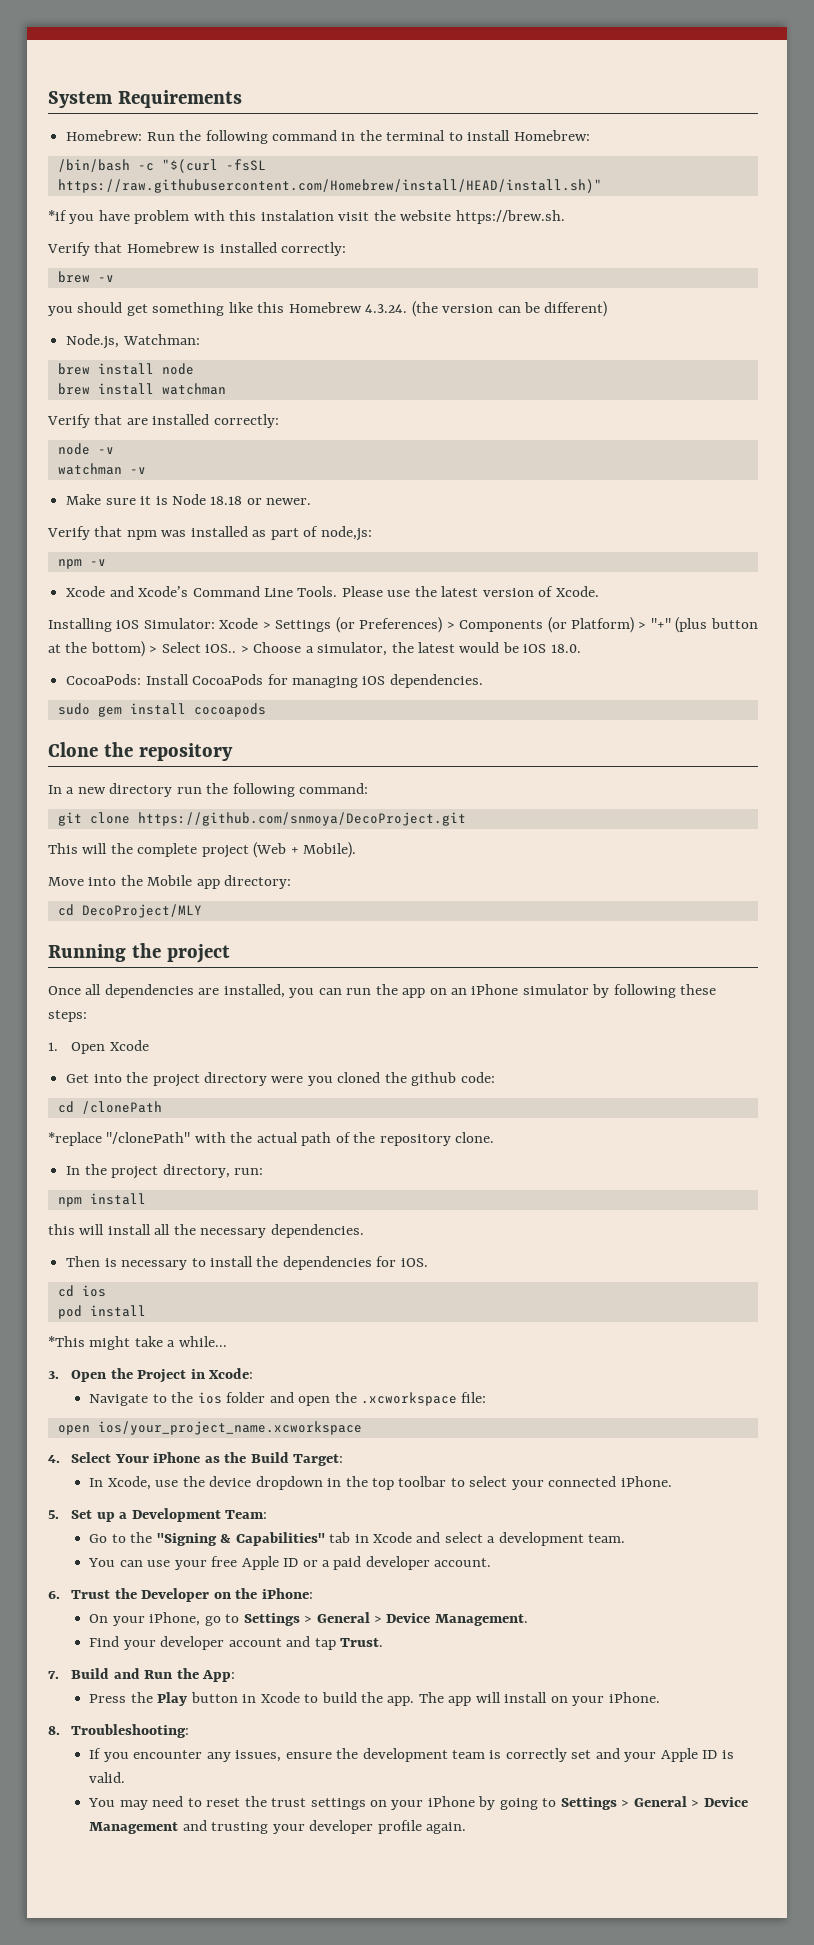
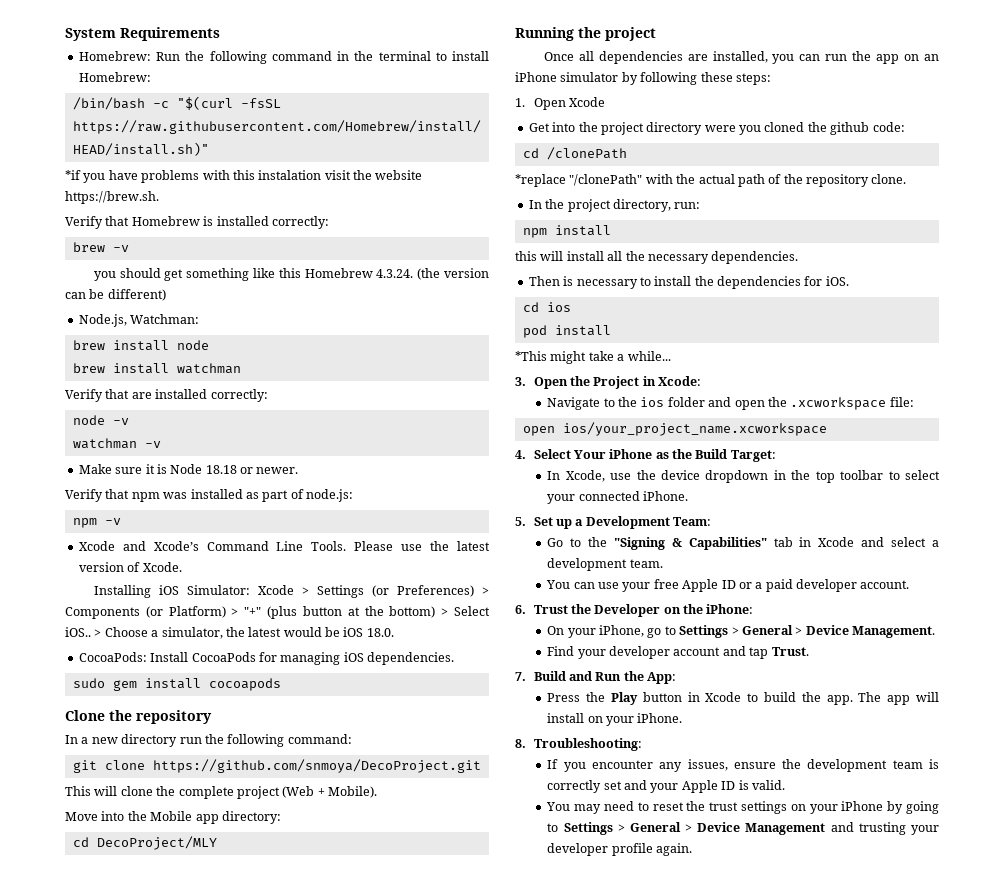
- *if you have problem with this instalation visit the website https://brew.sh.
+ *if you have problems with this instalation visit the website https://brew.sh.
- Verify that npm was installed as part of node,js:
+ Verify that npm was installed as part of node.js:
- This will the complete project (Web + Mobile).
+ This will clone the complete project (Web + Mobile).

